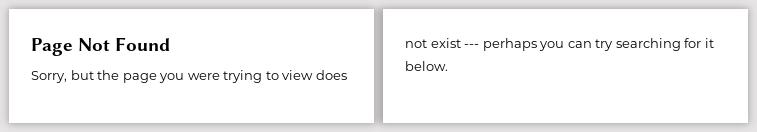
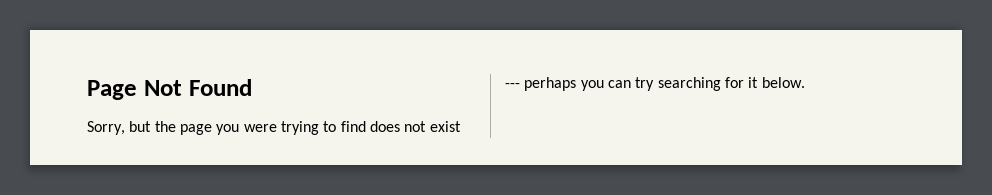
- Sorry, but the page you were trying to view does not exist --- perhaps you can try searching for it below.
+ Sorry, but the page you were trying to find does not exist --- perhaps you can try searching for it below.

